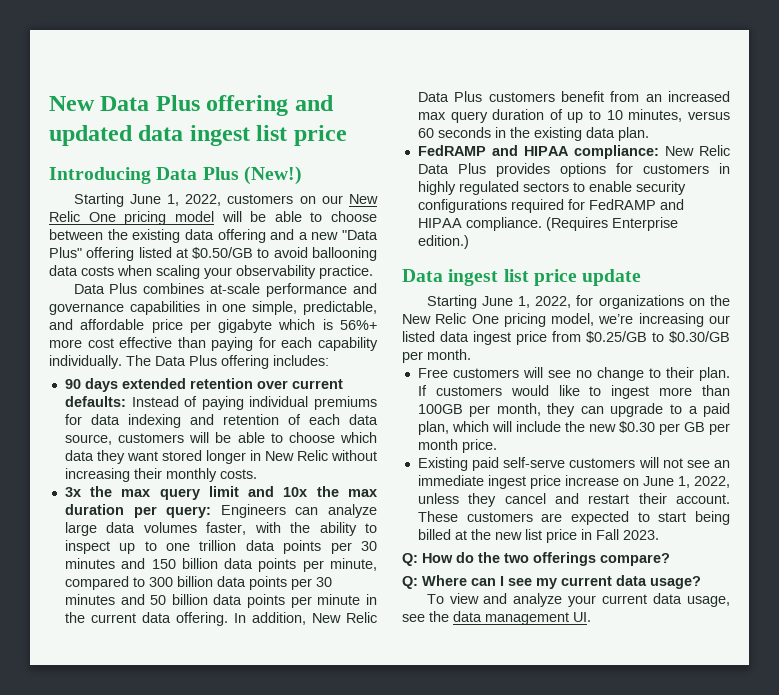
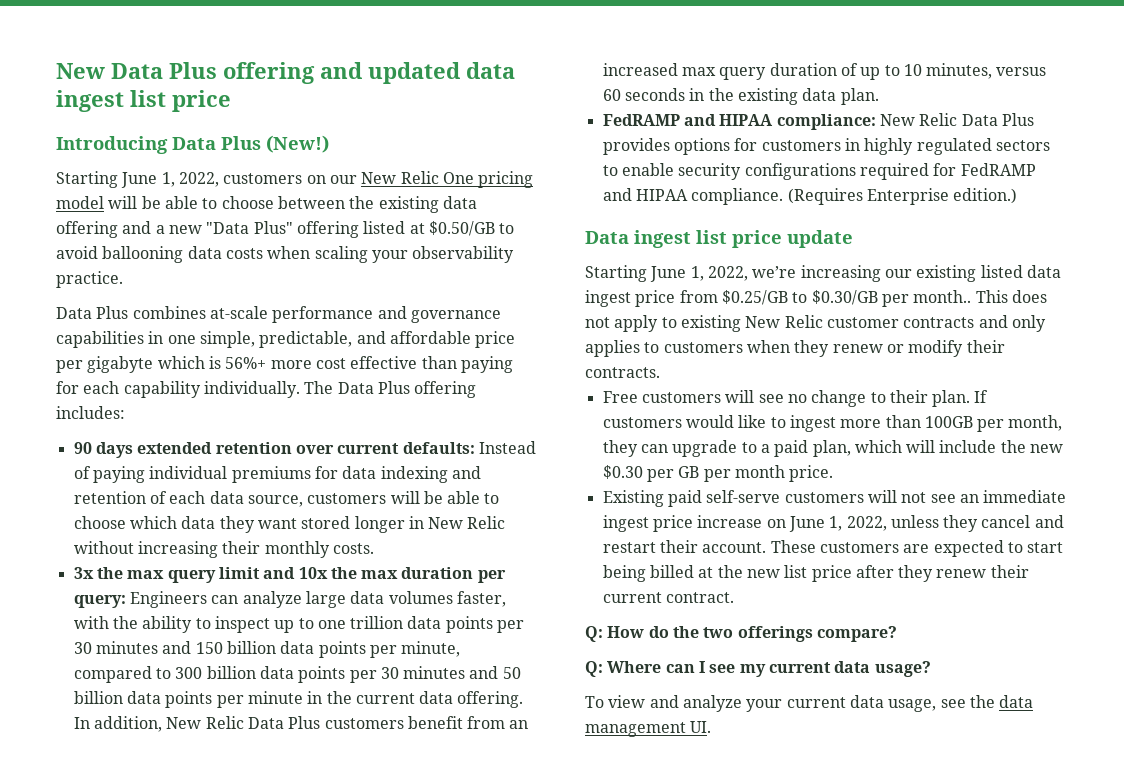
- Starting June 1, 2022, for organizations on the New Relic One pricing model, we’re increasing our listed data ingest price from $0.25/GB to $0.30/GB per month.
+ Starting June 1, 2022, we’re increasing our existing listed data ingest price from $0.25/GB to $0.30/GB per month.. This does not apply to existing New Relic customer contracts and only applies to customers when they renew or modify their contracts.
- These customers are expected to start being billed at the new list price in Fall 2023.
+ These customers are expected to start being billed at the new list price after they renew their current contract.

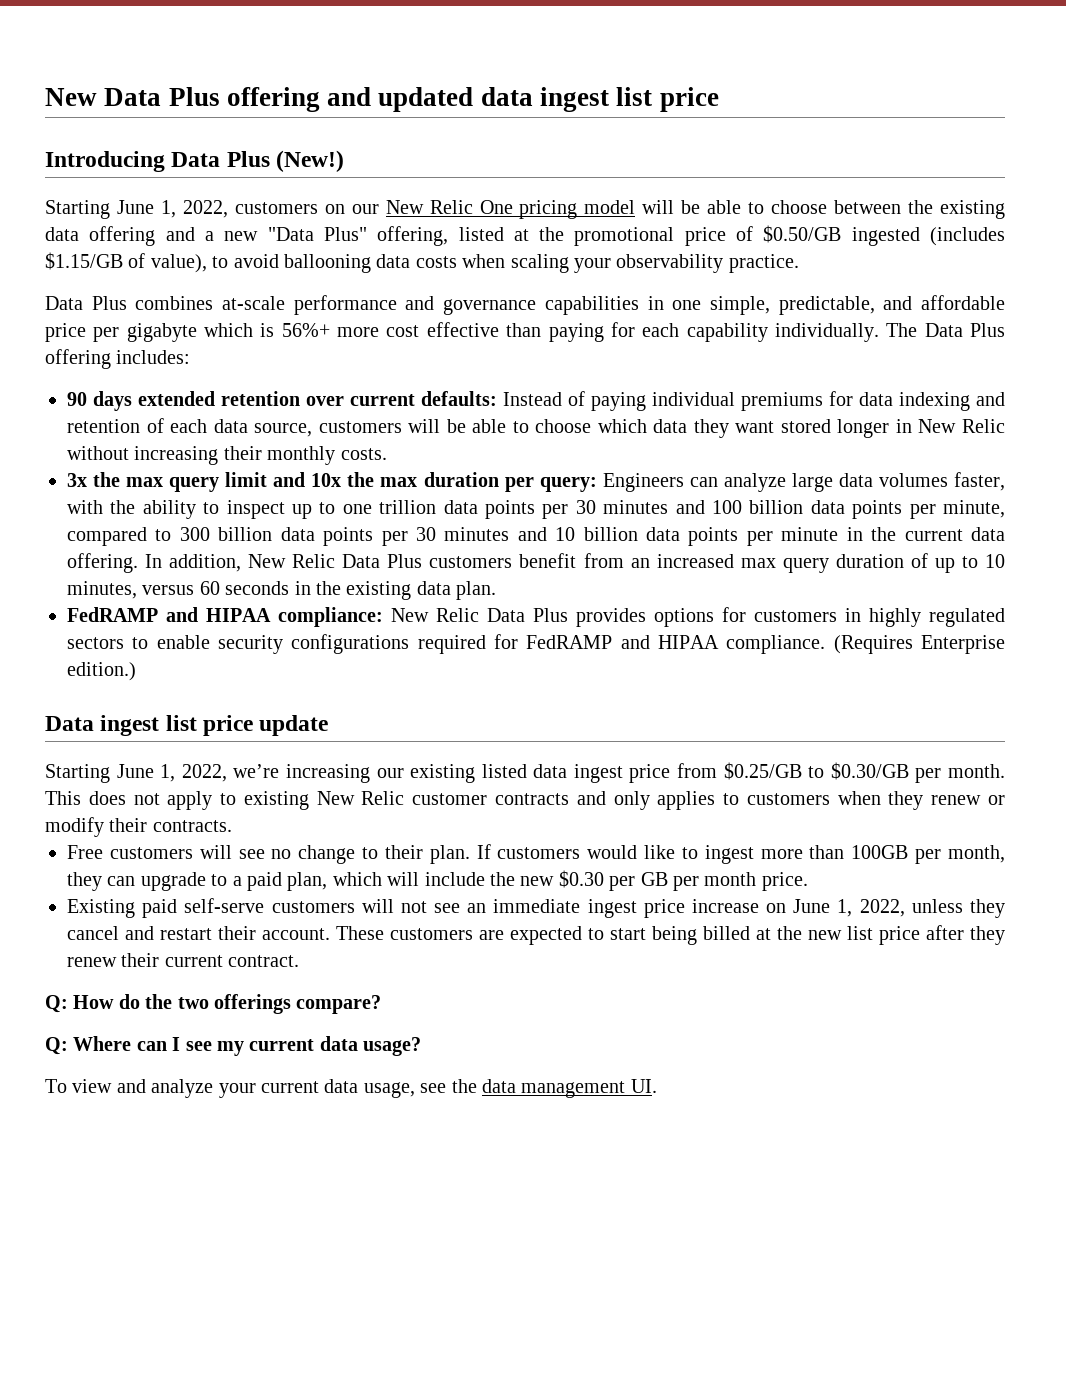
- Starting June 1, 2022, customers on our New Relic One pricing model will be able to choose between the existing data offering and a new "Data Plus" offering listed at $0.50/GB to avoid ballooning data costs when scaling your observability practice.
+ Starting June 1, 2022, customers on our New Relic One pricing model will be able to choose between the existing data offering and a new "Data Plus" offering, listed at the promotional price of $0.50/GB ingested (includes $1.15/GB of value), to avoid ballooning data costs when scaling your observability practice.
- 3x the max query limit and 10x the max duration per query: Engineers can analyze large data volumes faster, with the ability to inspect up to one trillion data points per 30 minutes and 150 billion data points per minute, compared to 300 billion data points per 30 minutes and 50 billion data points per minute in the current data offering.
+ 3x the max query limit and 10x the max duration per query: Engineers can analyze large data volumes faster, with the ability to inspect up to one trillion data points per 30 minutes and 100 billion data points per minute, compared to 300 billion data points per 30 minutes and 10 billion data points per minute in the current data offering.
- Starting June 1, 2022, we’re increasing our existing listed data ingest price from $0.25/GB to $0.30/GB per month..
+ Starting June 1, 2022, we’re increasing our existing listed data ingest price from $0.25/GB to $0.30/GB per month.

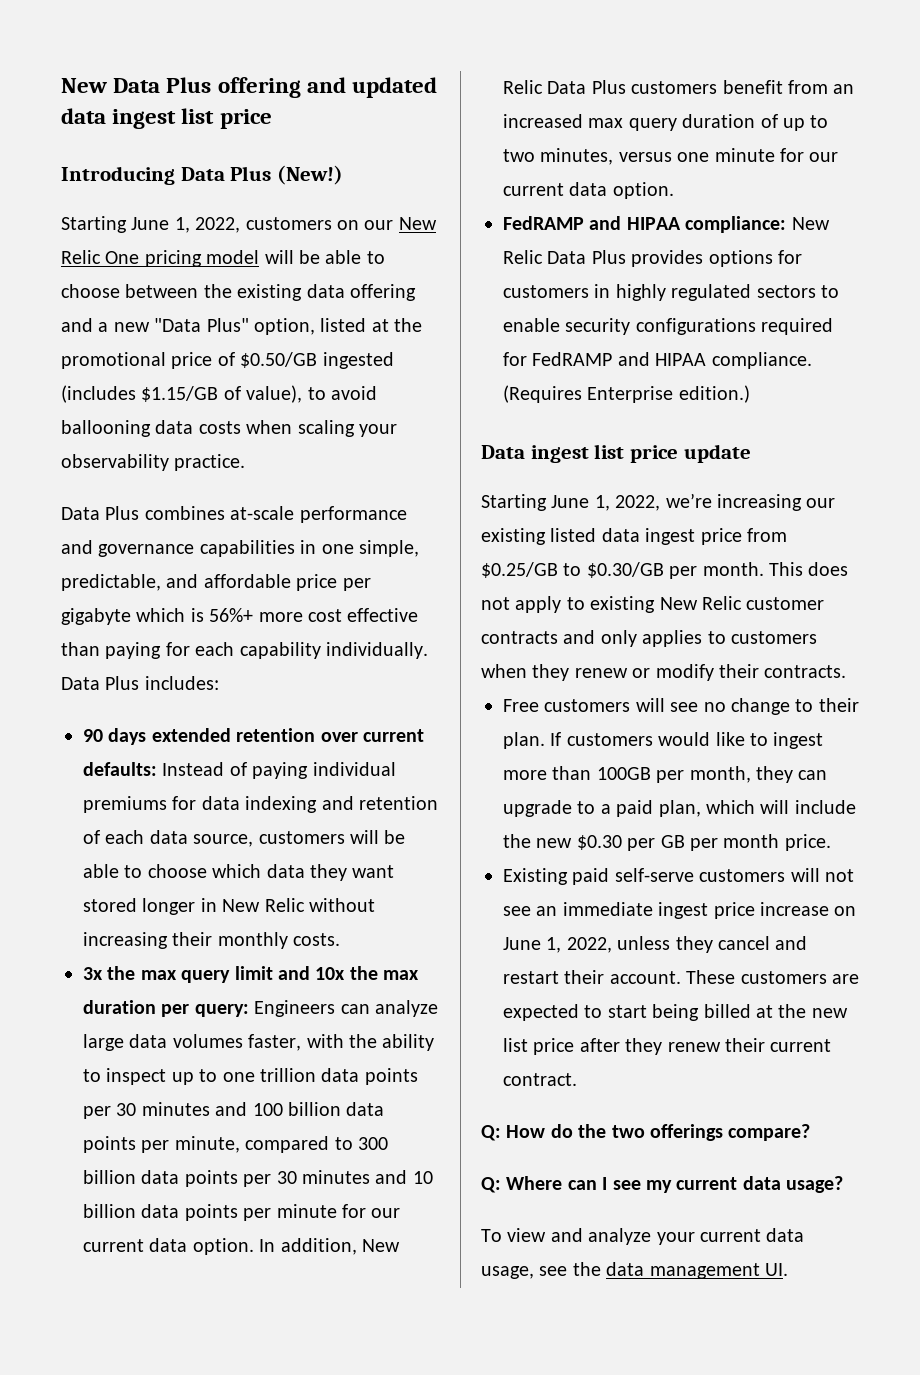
- Starting June 1, 2022, customers on our New Relic One pricing model will be able to choose between the existing data offering and a new "Data Plus" offering, listed at the promotional price of $0.50/GB ingested (includes $1.15/GB of value), to avoid ballooning data costs when scaling your observability practice.
+ Starting June 1, 2022, customers on our New Relic One pricing model will be able to choose between the existing data offering and a new "Data Plus" option, listed at the promotional price of $0.50/GB ingested (includes $1.15/GB of value), to avoid ballooning data costs when scaling your observability practice.
- The Data Plus offering includes:
+ Data Plus includes:
- 3x the max query limit and 10x the max duration per query: Engineers can analyze large data volumes faster, with the ability to inspect up to one trillion data points per 30 minutes and 100 billion data points per minute, compared to 300 billion data points per 30 minutes and 10 billion data points per minute in the current data offering.
+ 3x the max query limit and 10x the max duration per query: Engineers can analyze large data volumes faster, with the ability to inspect up to one trillion data points per 30 minutes and 100 billion data points per minute, compared to 300 billion data points per 30 minutes and 10 billion data points per minute for our current data option.
- In addition, New Relic Data Plus customers benefit from an increased max query duration of up to 10 minutes, versus 60 seconds in the existing data plan.
+ In addition, New Relic Data Plus customers benefit from an increased max query duration of up to two minutes, versus one minute for our current data option.

